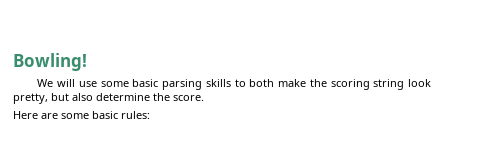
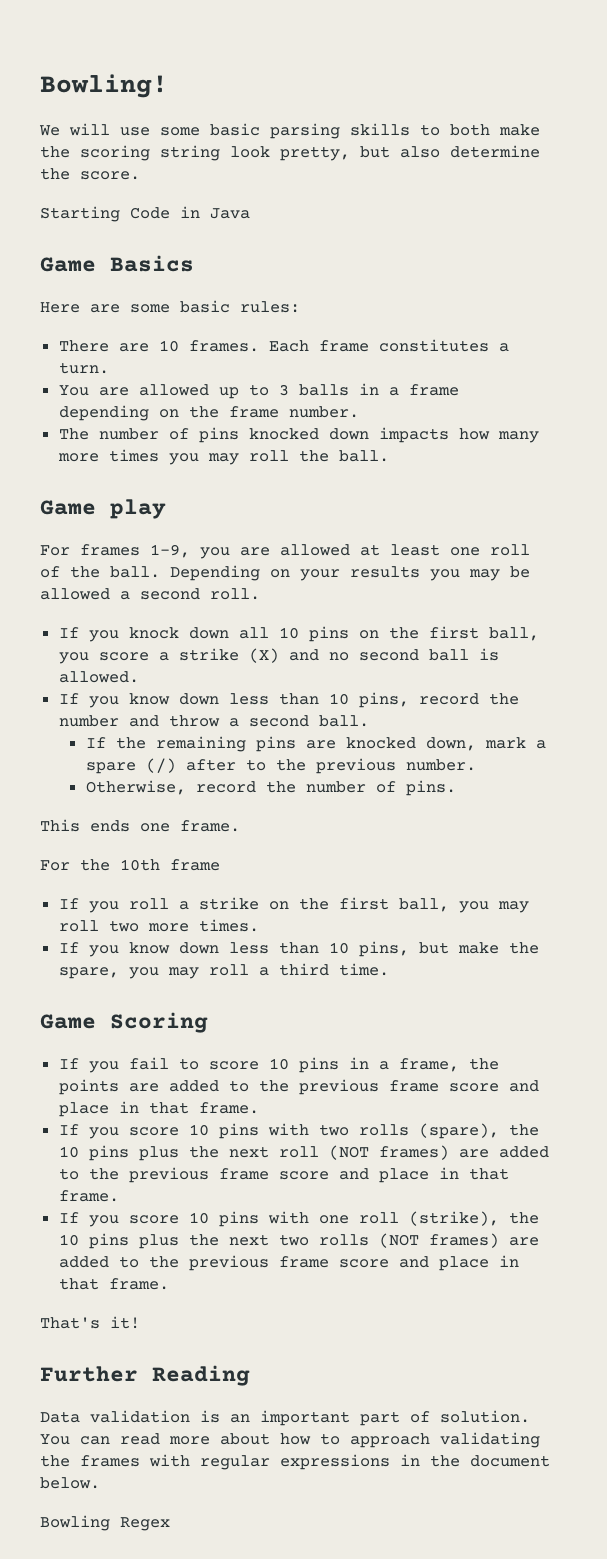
+ Starting Code in Java
+ Game Basics
+ There are 10 frames. Each frame constitutes a turn.
+ You are allowed up to 3 balls in a frame depending on the frame number.
+ The number of pins knocked down impacts how many more times you may roll the ball.
+ Game play
+ For frames 1-9, you are allowed at least one roll of the ball. Depending on your results you may be allowed a second roll.
+ If you knock down all 10 pins on the first ball, you score a strike (X) and no second ball is allowed.
+ If you know down less than 10 pins, record the number and throw a second ball.
+ If the remaining pins are knocked down, mark a spare (/) after to the previous number.
+ Otherwise, record the number of pins.
+ This ends one frame.
+ For the 10th frame
+ If you roll a strike on the first ball, you may roll two more times.
+ If you know down less than 10 pins, but make the spare, you may roll a third time.
+ Game Scoring
+ If you fail to score 10 pins in a frame, the points are added to the previous frame score and place in that frame.
+ If you score 10 pins with two rolls (spare), the 10 pins plus the next roll (NOT frames) are added to the previous frame score and place in that frame.
+ If you score 10 pins with one roll (strike), the 10 pins plus the next two rolls (NOT frames) are added to the previous frame score and place in that frame.
+ That's it!
+ Further Reading
+ Data validation is an important part of solution. You can read more about how to approach validating the frames with regular expressions in the document below.
+ Bowling Regex

